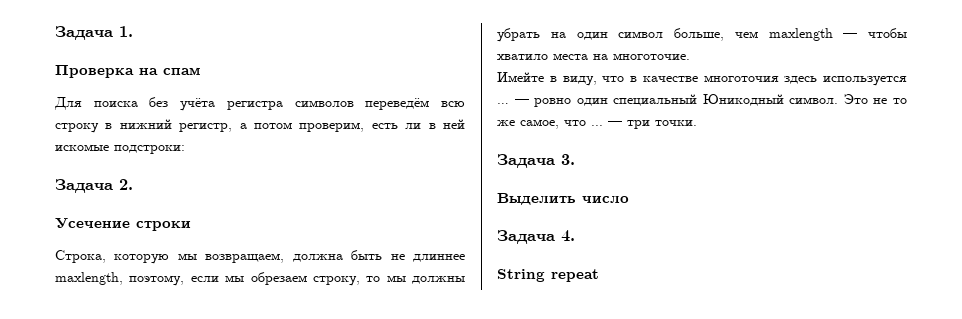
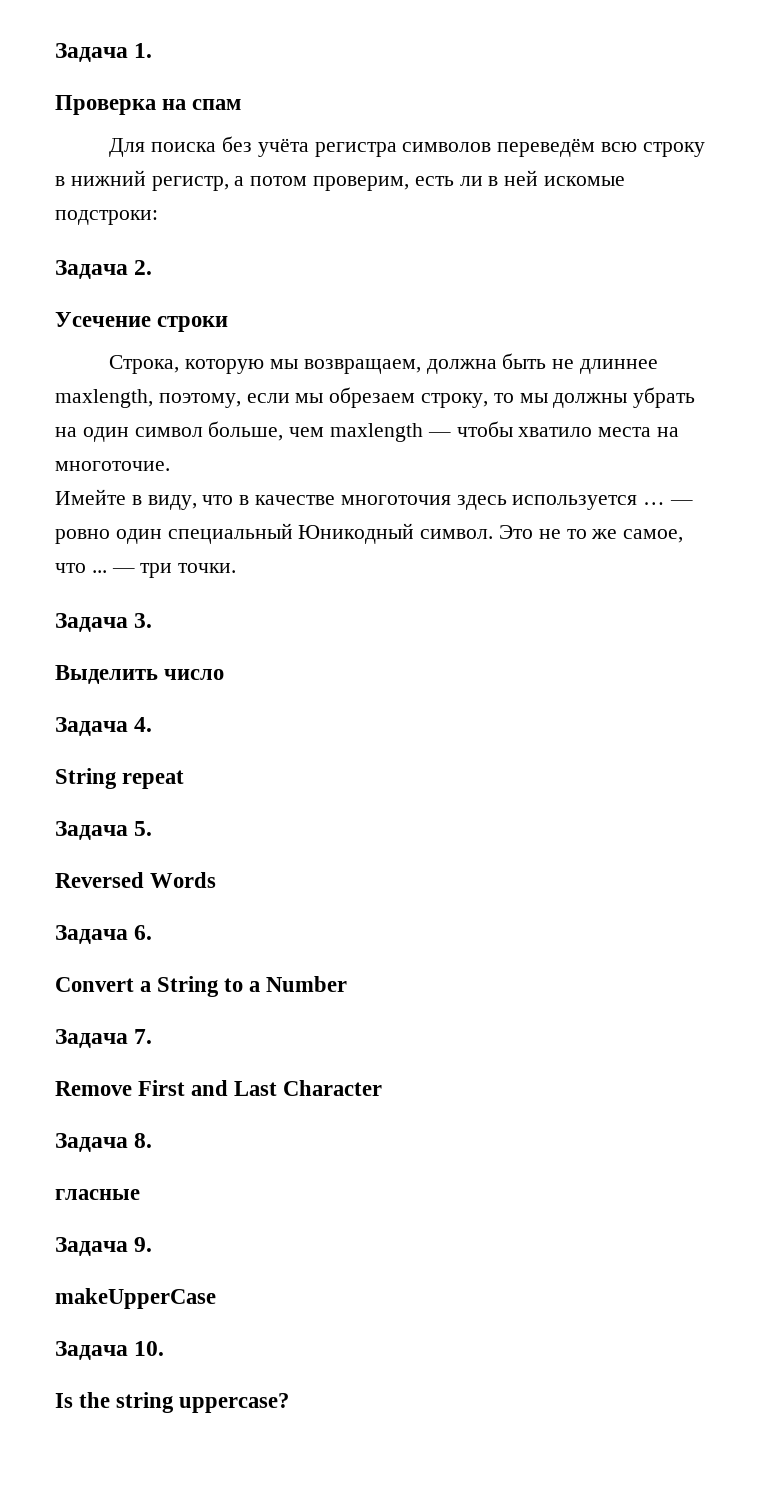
+ Задача 5.
+ Reversed Words
+ Задача 6.
+ Convert a String to a Number
+ Задача 7.
+ Remove First and Last Character
+ Задача 8.
+ гласные
+ Задача 9.
+ makeUpperCase
+ Задача 10.
+ Is the string uppercase?

